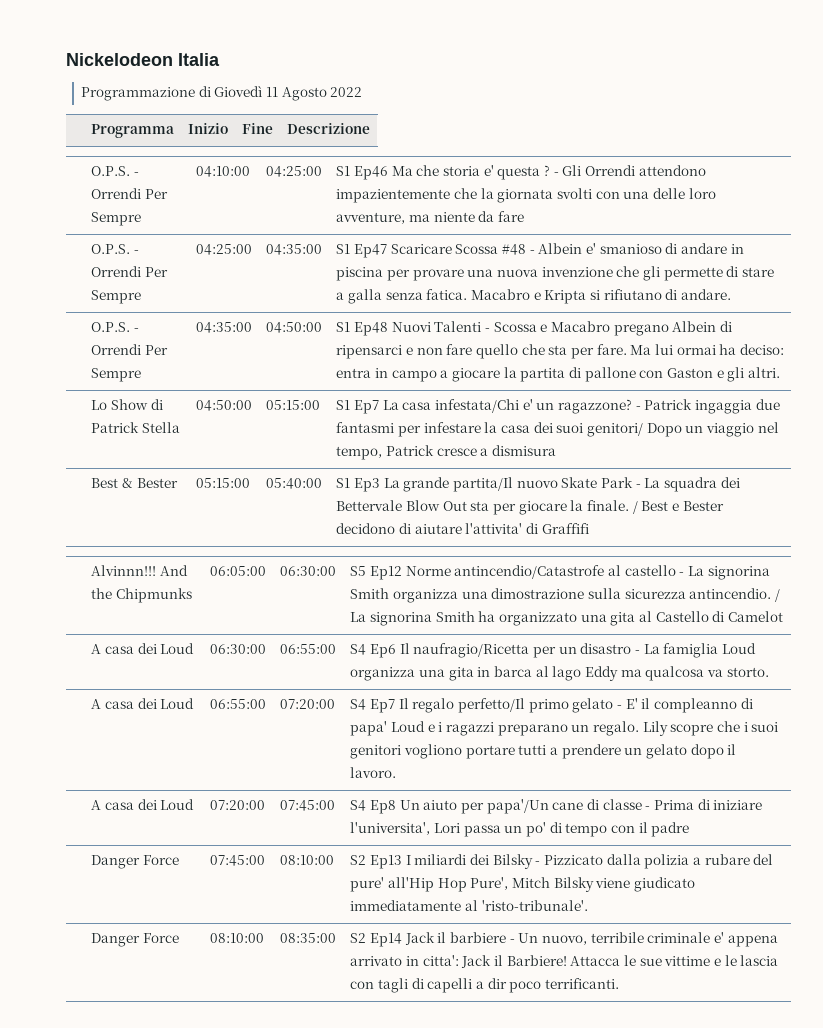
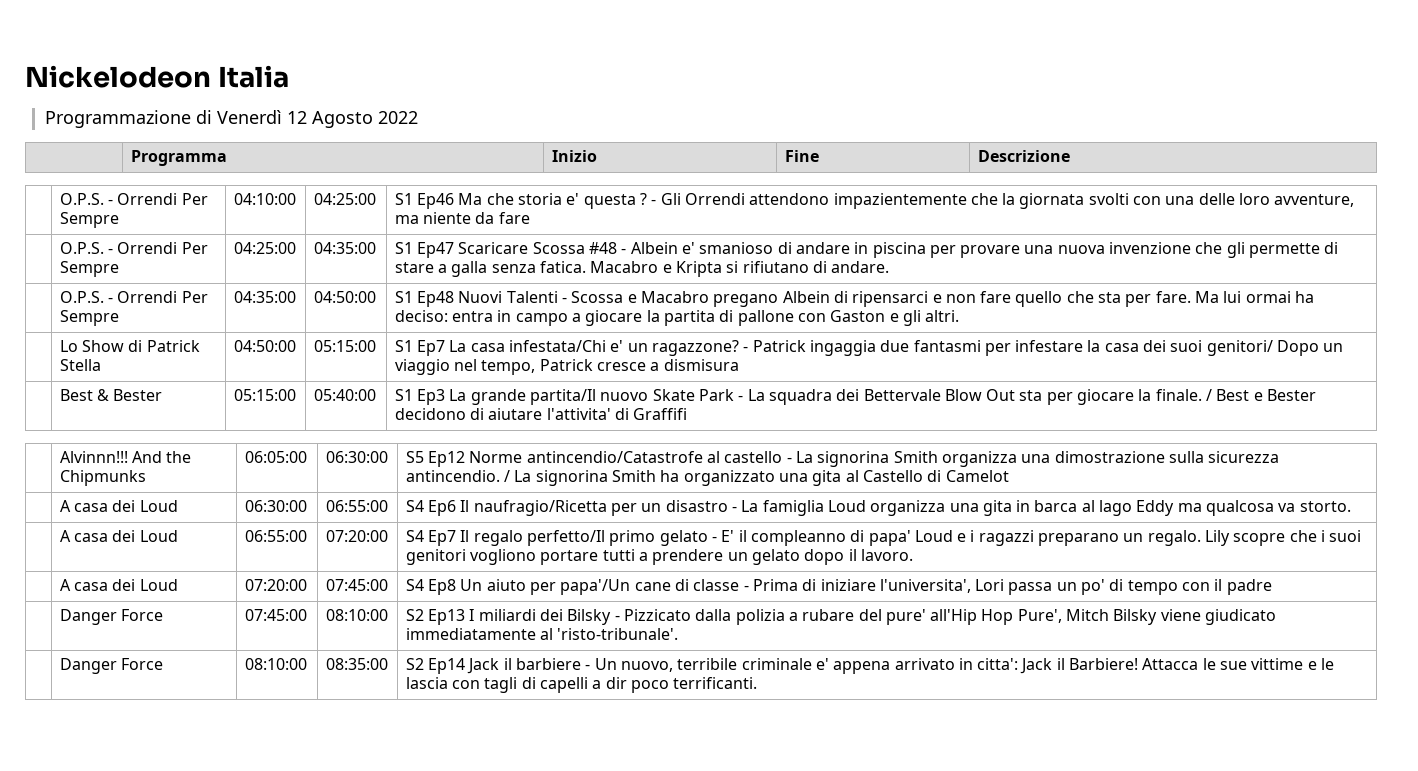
- Programmazione di Giovedì 11 Agosto 2022
+ Programmazione di Venerdì 12 Agosto 2022

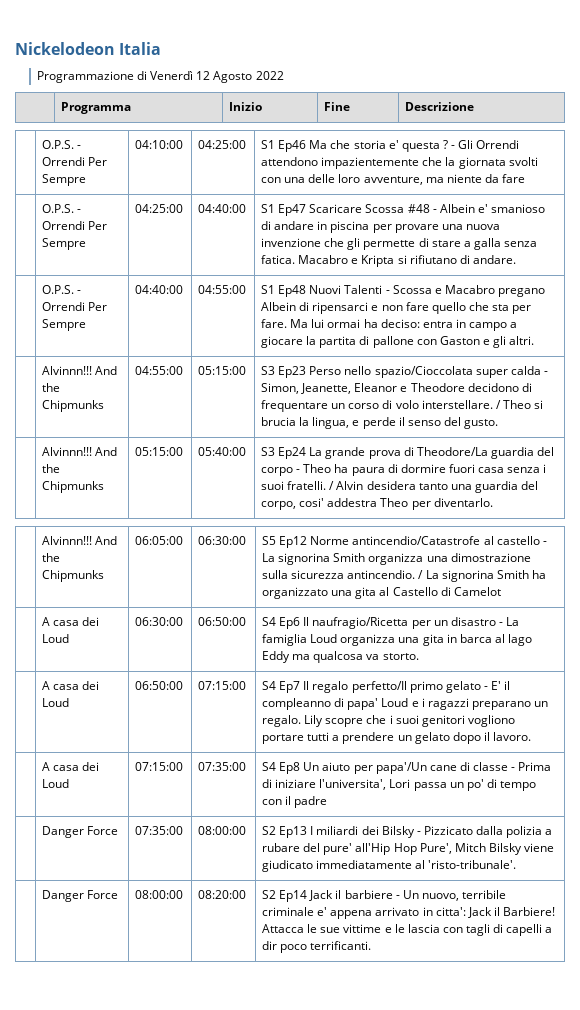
- 04:25:00 | 04:35:00
+ 04:25:00 | 04:40:00
- 04:35:00 | 04:50:00
+ 04:40:00 | 04:55:00
- | Lo Show di Patrick Stella | 04:50:00 | 05:15:00 | S1 Ep7 La casa infestata/Chi e' un ragazzone? - Patrick ingaggia due fantasmi per infestare la casa dei suoi genitori/ Dopo un viaggio nel tempo, Patrick cresce a dismisura
- | Best & Bester | 05:15:00 | 05:40:00 | S1 Ep3 La grande partita/Il nuovo Skate Park - La squadra dei Bettervale Blow Out sta per giocare la finale. / Best e Bester decidono di aiutare l'attivita' di Graffifi
+ | Alvinnn!!! And the Chipmunks | 04:55:00 | 05:15:00 | S3 Ep23 Perso nello spazio/Cioccolata super calda - Simon, Jeanette, Eleanor e Theodore decidono di frequentare un corso di volo interstellare. / Theo si brucia la lingua, e perde il senso del gusto.
+ | Alvinnn!!! And the Chipmunks | 05:15:00 | 05:40:00 | S3 Ep24 La grande prova di Theodore/La guardia del corpo - Theo ha paura di dormire fuori casa senza i suoi fratelli. / Alvin desidera tanto una guardia del corpo, cosi' addestra Theo per diventarlo.
- | A casa dei Loud | 06:30:00 | 06:55:00 | S4 Ep6 Il naufragio/Ricetta per un disastro - La famiglia Loud organizza una gita in barca al lago Eddy ma qualcosa va storto.
+ | A casa dei Loud | 06:30:00 | 06:50:00 | S4 Ep6 Il naufragio/Ricetta per un disastro - La famiglia Loud organizza una gita in barca al lago Eddy ma qualcosa va storto.
- 06:55:00 | 07:20:00
+ 06:50:00 | 07:15:00
- | A casa dei Loud | 07:20:00 | 07:45:00 | S4 Ep8 Un aiuto per papa'/Un cane di classe - Prima di iniziare l'universita', Lori passa un po' di tempo con il padre
+ | A casa dei Loud | 07:15:00 | 07:35:00 | S4 Ep8 Un aiuto per papa'/Un cane di classe - Prima di iniziare l'universita', Lori passa un po' di tempo con il padre
- | Danger Force | 07:45:00 | 08:10:00 | S2 Ep13 I miliardi dei Bilsky - Pizzicato dalla polizia a rubare del pure' all'Hip Hop Pure', Mitch Bilsky viene giudicato immediatamente al 'risto-tribunale'.
+ | Danger Force | 07:35:00 | 08:00:00 | S2 Ep13 I miliardi dei Bilsky - Pizzicato dalla polizia a rubare del pure' all'Hip Hop Pure', Mitch Bilsky viene giudicato immediatamente al 'risto-tribunale'.
- | Danger Force | 08:10:00 | 08:35:00 | S2 Ep14 Jack il barbiere - Un nuovo, terribile criminale e' appena arrivato in citta': Jack il Barbiere! Attacca le sue vittime e le lascia con tagli di capelli a dir poco terrificanti.
+ | Danger Force | 08:00:00 | 08:20:00 | S2 Ep14 Jack il barbiere - Un nuovo, terribile criminale e' appena arrivato in citta': Jack il Barbiere! Attacca le sue vittime e le lascia con tagli di capelli a dir poco terrificanti.

